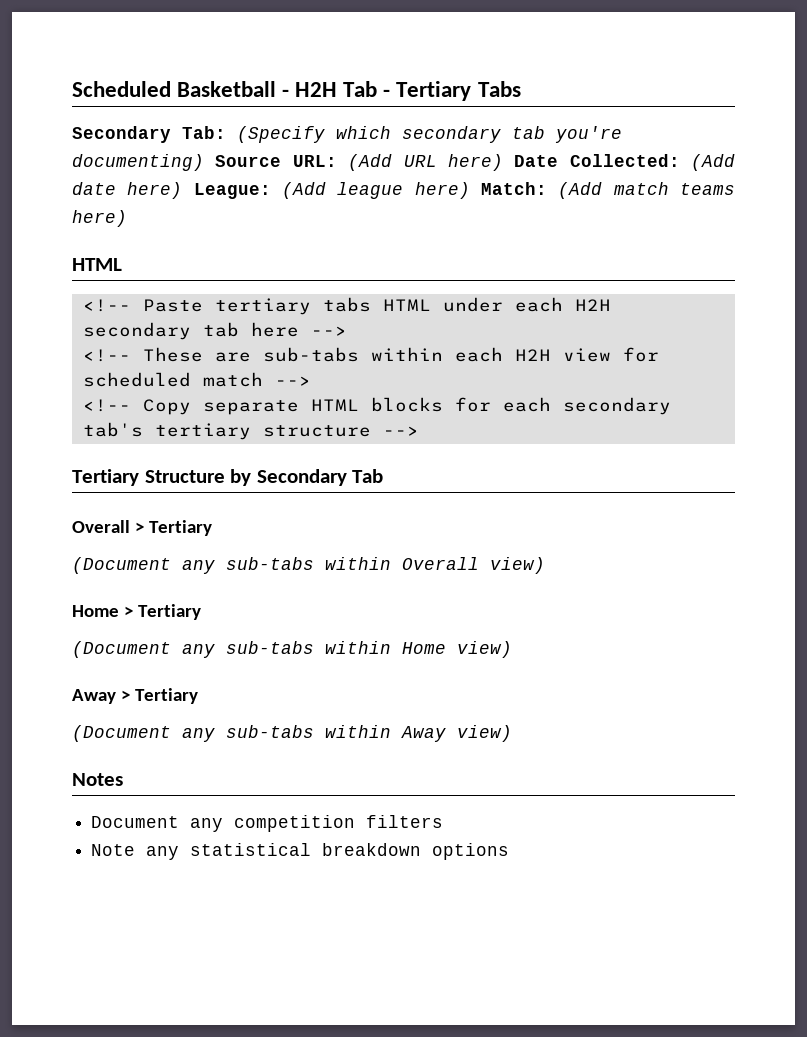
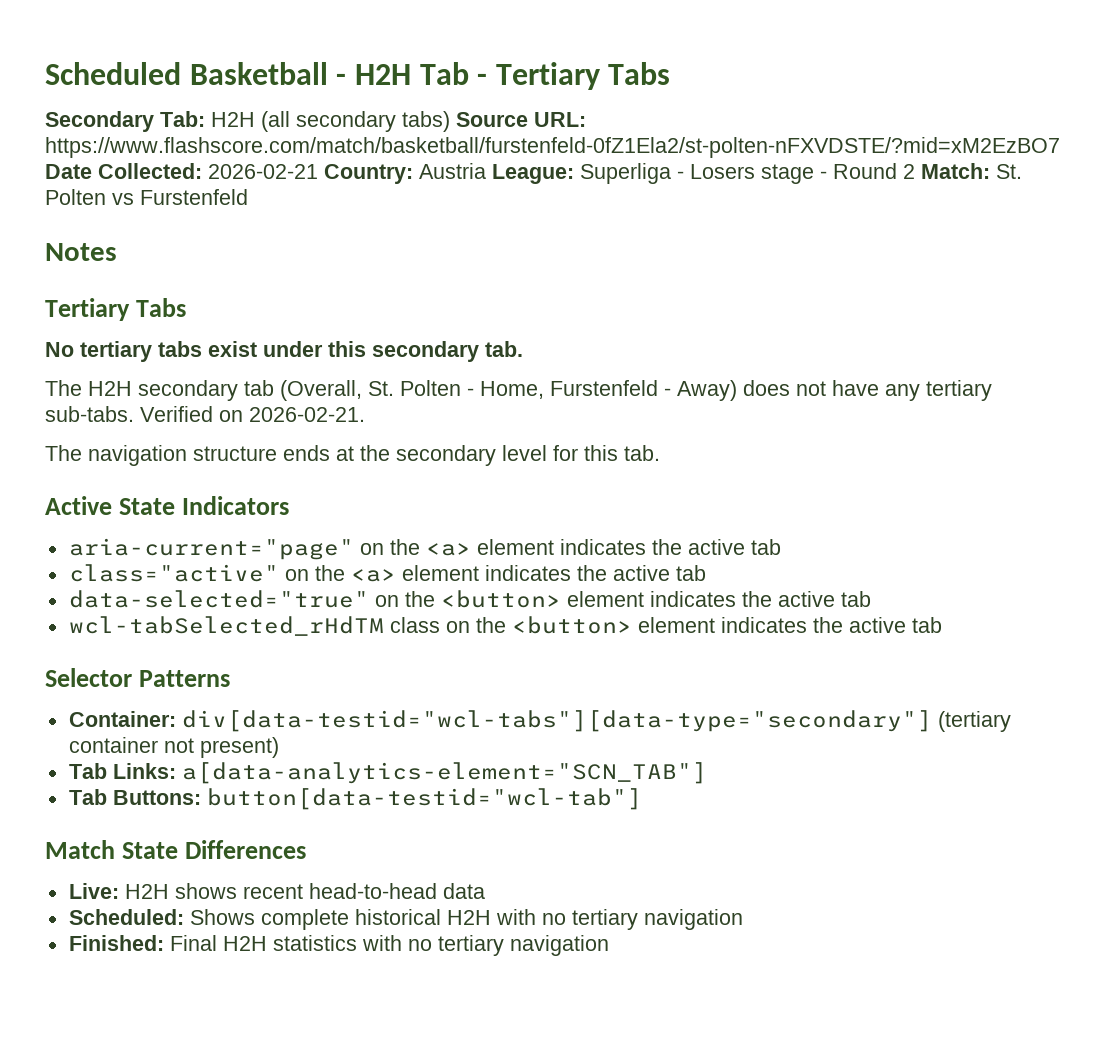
- Secondary Tab: (Specify which secondary tab you're documenting) Source URL: (Add URL here) Date Collected: (Add date here) League: (Add league here) Match: (Add match teams here)
- HTML
- <!-- Paste tertiary tabs HTML under each H2H secondary tab here -->
- <!-- These are sub-tabs within each H2H view for scheduled match -->
- <!-- Copy separate HTML blocks for each secondary tab's tertiary structure -->
- Tertiary Structure by Secondary Tab
- Overall > Tertiary
- (Document any sub-tabs within Overall view)
- Home > Tertiary
- (Document any sub-tabs within Home view)
- Away > Tertiary
- (Document any sub-tabs within Away view)
+ Secondary Tab: H2H (all secondary tabs) Source URL: https://www.flashscore.com/match/basketball/furstenfeld-0fZ1Ela2/st-polten-nFXVDSTE/?mid=xM2EzBO7 Date Collected: 2026-02-21 Country: Austria League: Superliga - Losers stage - Round 2 Match: St. Polten vs Furstenfeld
  Notes
- Document any competition filters
- Note any statistical breakdown options
+ Tertiary Tabs
+ No tertiary tabs exist under this secondary tab.
+ The H2H secondary tab (Overall, St. Polten - Home, Furstenfeld - Away) does not have any tertiary sub-tabs. Verified on 2026-02-21.
+ The navigation structure ends at the secondary level for this tab.
+ Active State Indicators
+ aria-current="page" on the <a> element indicates the active tab
+ class="active" on the <a> element indicates the active tab
+ data-selected="true" on the <button> element indicates the active tab
+ wcl-tabSelected_rHdTM class on the <button> element indicates the active tab
+ Selector Patterns
+ Container: div[data-testid="wcl-tabs"][data-type="secondary"] (tertiary container not present)
+ Tab Links: a[data-analytics-element="SCN_TAB"]
+ Tab Buttons: button[data-testid="wcl-tab"]
+ Match State Differences
+ Live: H2H shows recent head-to-head data
+ Scheduled: Shows complete historical H2H with no tertiary navigation
+ Finished: Final H2H statistics with no tertiary navigation

